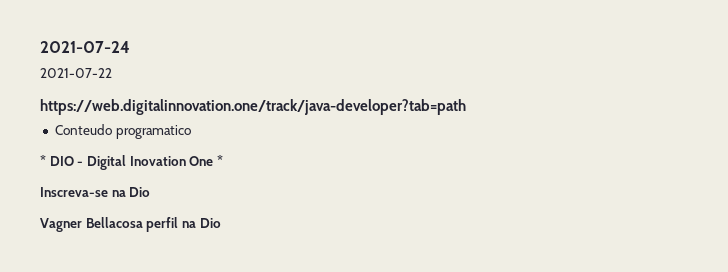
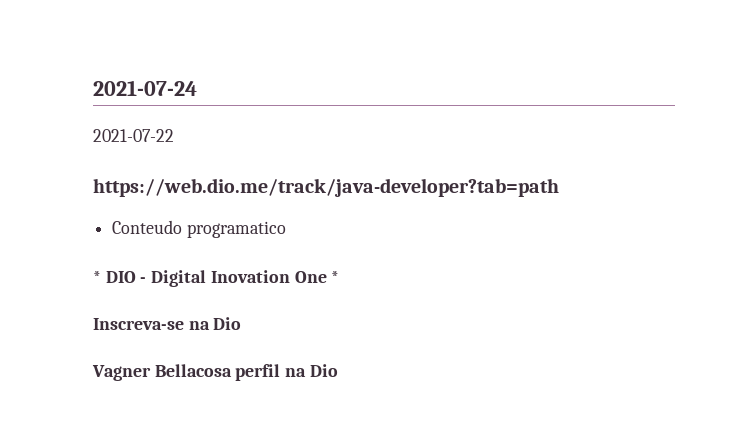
- https://web.digitalinnovation.one/track/java-developer?tab=path
+ https://web.dio.me/track/java-developer?tab=path

